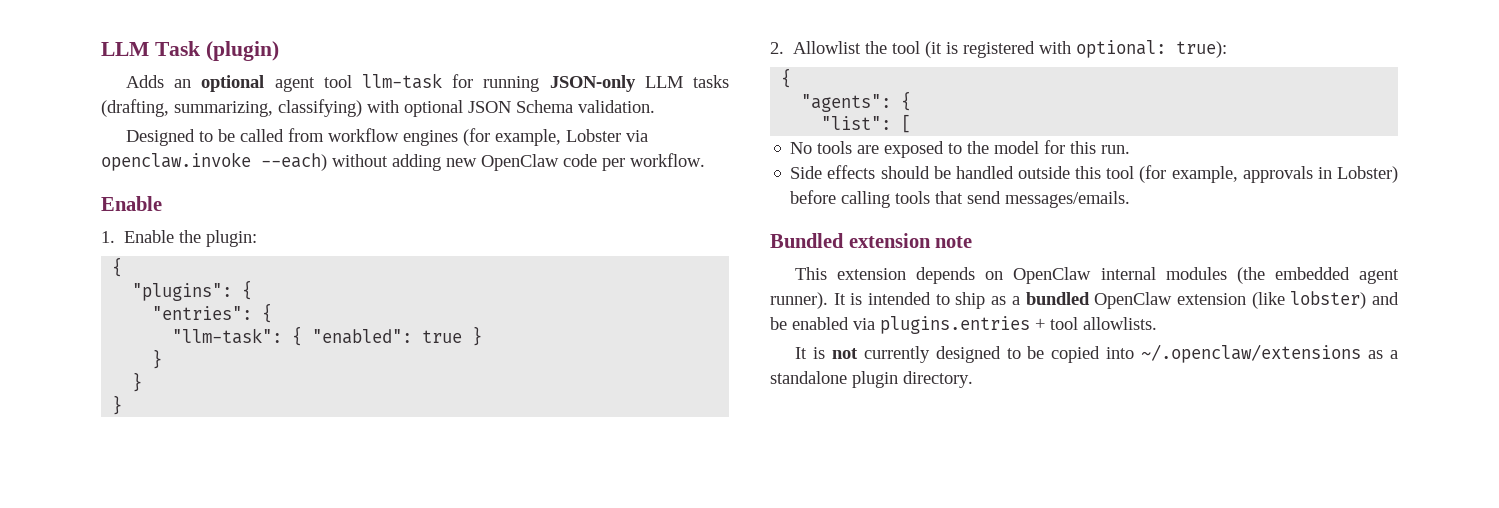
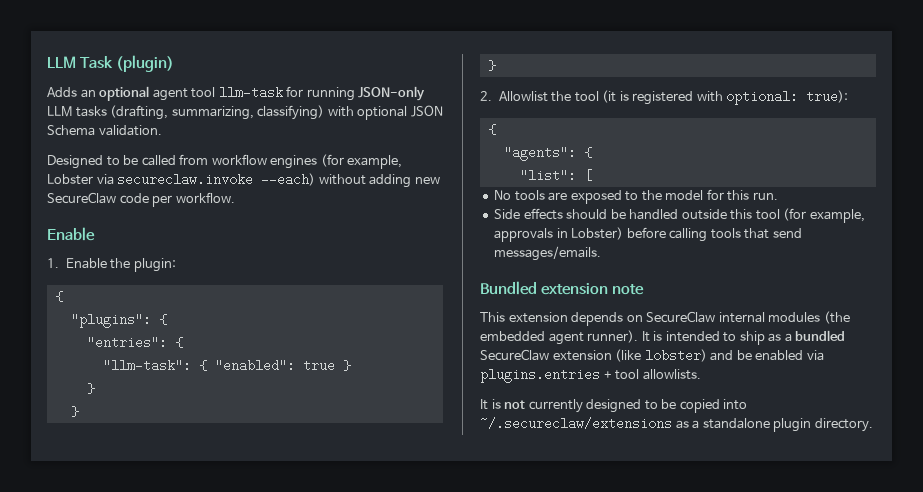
- Designed to be called from workflow engines (for example, Lobster via openclaw.invoke --each) without adding new OpenClaw code per workflow.
+ Designed to be called from workflow engines (for example, Lobster via secureclaw.invoke --each) without adding new SecureClaw code per workflow.
- This extension depends on OpenClaw internal modules (the embedded agent runner).
+ This extension depends on SecureClaw internal modules (the embedded agent runner).
- It is intended to ship as a bundled OpenClaw extension (like lobster) and be enabled via plugins.entries + tool allowlists.
+ It is intended to ship as a bundled SecureClaw extension (like lobster) and be enabled via plugins.entries + tool allowlists.
- It is not currently designed to be copied into ~/.openclaw/extensions as a standalone plugin directory.
+ It is not currently designed to be copied into ~/.secureclaw/extensions as a standalone plugin directory.

